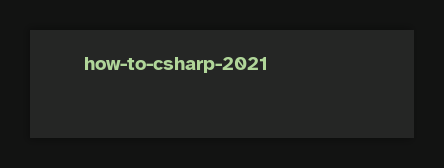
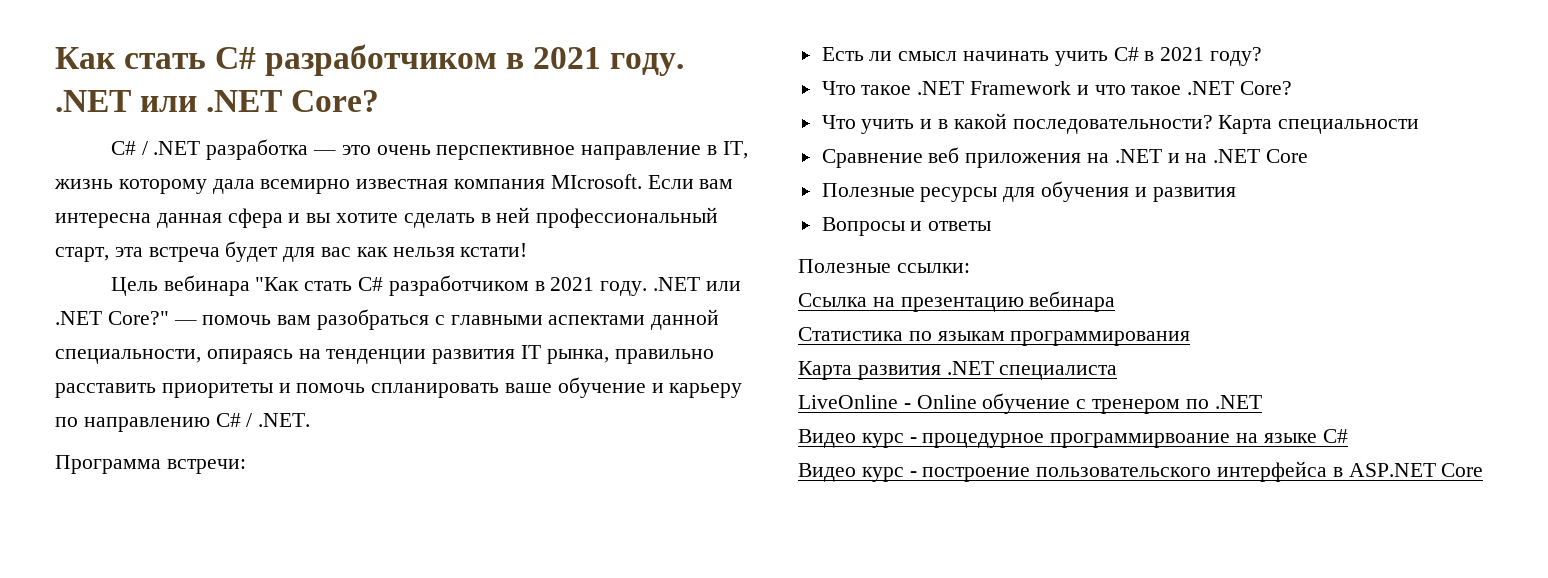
- how-to-csharp-2021
+ Как стать C# разработчиком в 2021 году. .NET или .NET Core?
+ C# / .NET разработка — это очень перспективное направление в IT, жизнь которому дала всемирно известная компания MIcrosoft. Если вам интересна данная сфера и вы хотите сделать в ней профессиональный старт, эта встреча будет для вас как нельзя кстати!
+ Цель вебинара "Как стать C# разработчиком в 2021 году. .NET или .NET Core?" — помочь вам разобраться с главными аспектами данной специальности, опираясь на тенденции развития IT рынка, правильно расставить приоритеты и помочь спланировать ваше обучение и карьеру по направлению C# / .NET.
+ Программа встречи:
+ Есть ли смысл начинать учить C# в 2021 году?
+ Что такое .NET Framework и что такое .NET Core?
+ Что учить и в какой последовательности? Карта специальности
+ Сравнение веб приложения на .NET и на .NET Core
+ Полезные ресурсы для обучения и развития
+ Вопросы и ответы
+ Полезные ссылки:
+ Ссылка на презентацию вебинара
+ Статистика по языкам программирования
+ Карта развития .NET специалиста
+ LiveOnline - Online обучение с тренером по .NET
+ Видео курс - процедурное программирвоание на языке C#
+ Видео курс - построение пользовательского интерфейса в ASP.NET Core

